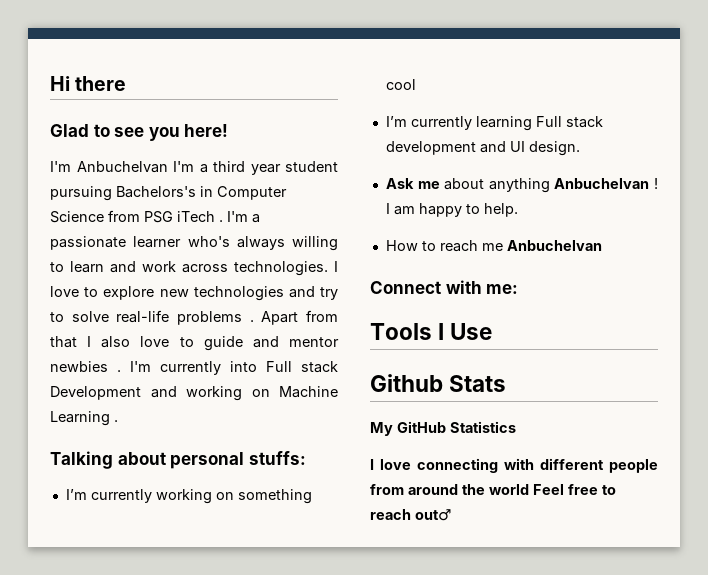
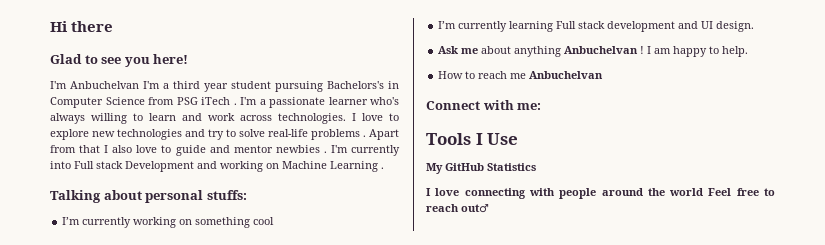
- Github Stats
- I love connecting with different people from around the world Feel free to reach out♂
+ I love connecting with people around the world Feel free to reach out♂

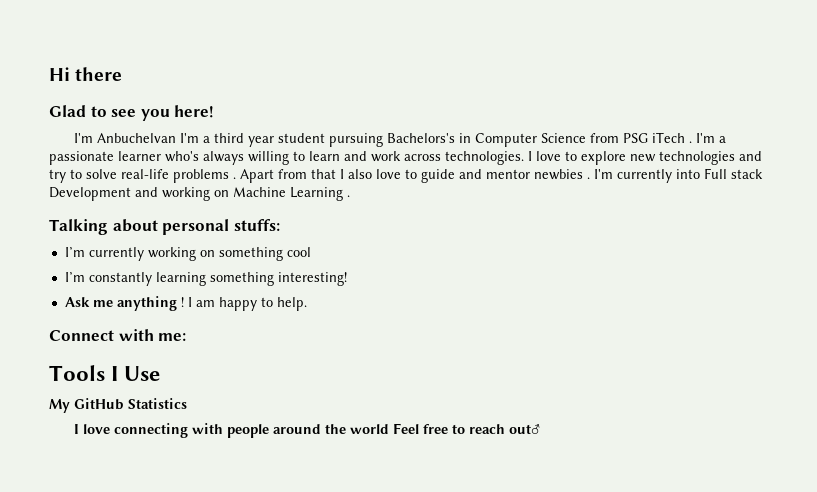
- I’m currently learning Full stack development and UI design.
+ I’m constantly learning something interesting!
- Ask me about anything Anbuchelvan !
+ Ask me anything !
- How to reach me Anbuchelvan

